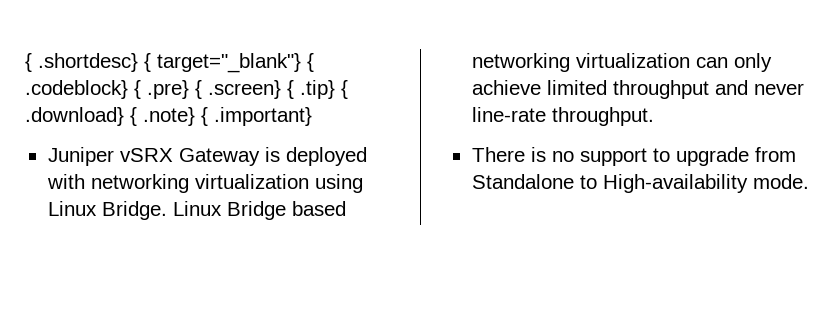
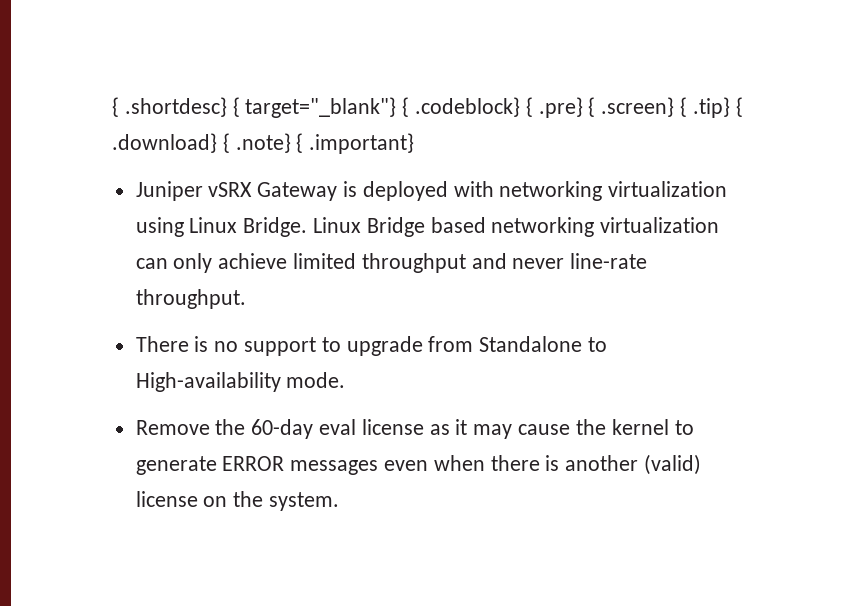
+ Remove the 60-day eval license as it may cause the kernel to generate ERROR messages even when there is another (valid) license on the system.

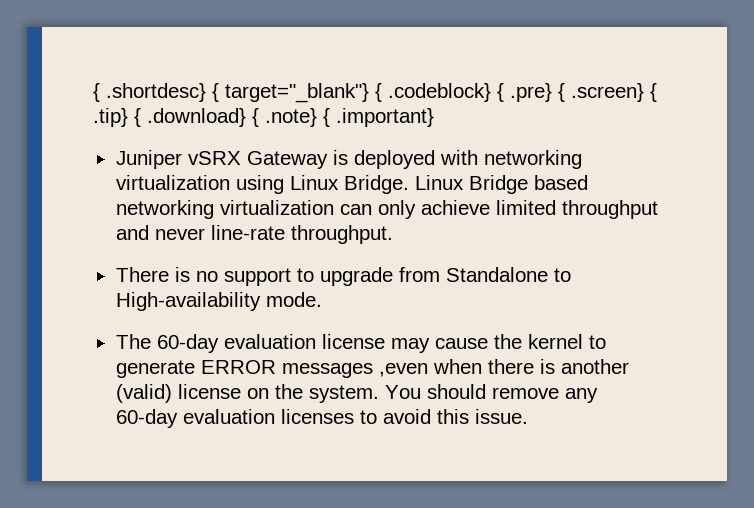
- Remove the 60-day eval license as it may cause the kernel to generate ERROR messages even when there is another (valid) license on the system.
+ The 60-day evaluation license may cause the kernel to generate ERROR messages ,even when there is another (valid) license on the system.
+ You should remove any 60-day evaluation licenses to avoid this issue.

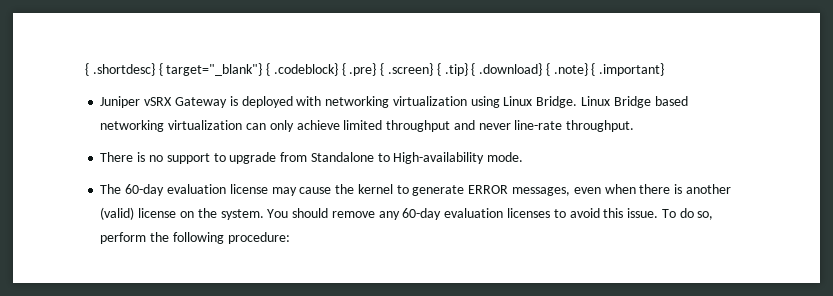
- The 60-day evaluation license may cause the kernel to generate ERROR messages ,even when there is another (valid) license on the system.
+ The 60-day evaluation license may cause the kernel to generate ERROR messages, even when there is another (valid) license on the system.
+ To do so, perform the following procedure:

